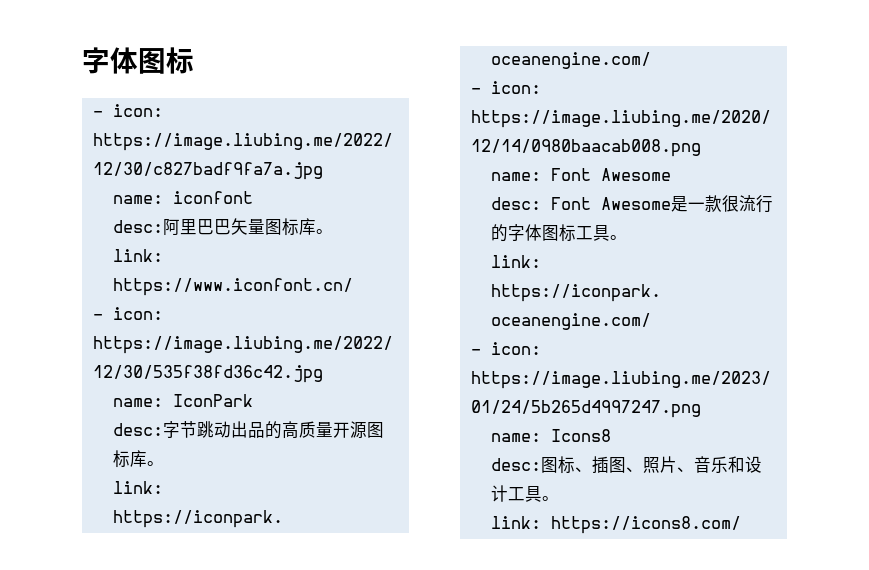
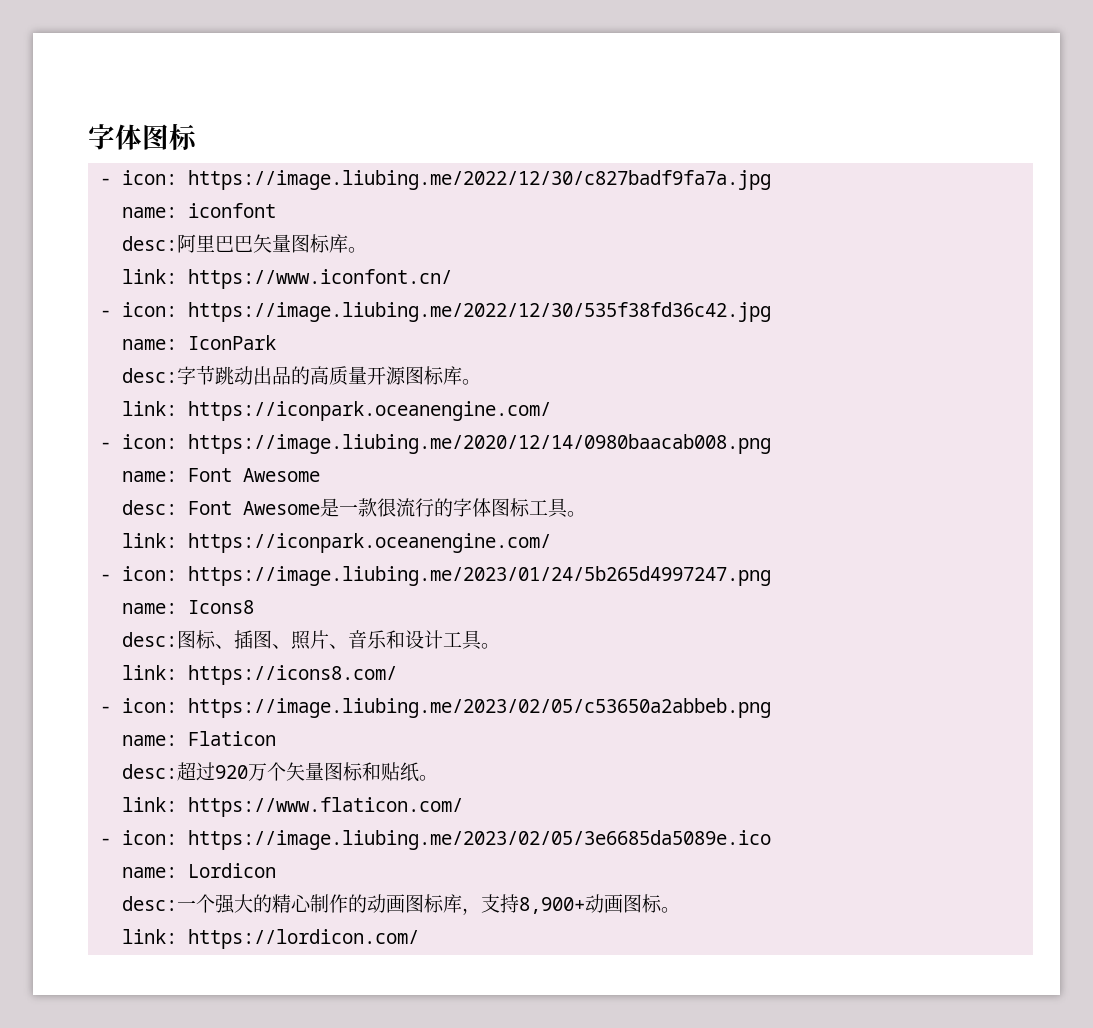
+ - icon: https://image.liubing.me/2023/02/05/c53650a2abbeb.png
+ name: Flaticon
+ desc:超过920万个矢量图标和贴纸。
+ link: https://www.flaticon.com/
+ - icon: https://image.liubing.me/2023/02/05/3e6685da5089e.ico
+ name: Lordicon
+ desc:一个强大的精心制作的动画图标库，支持8,900+动画图标。
+ link: https://lordicon.com/

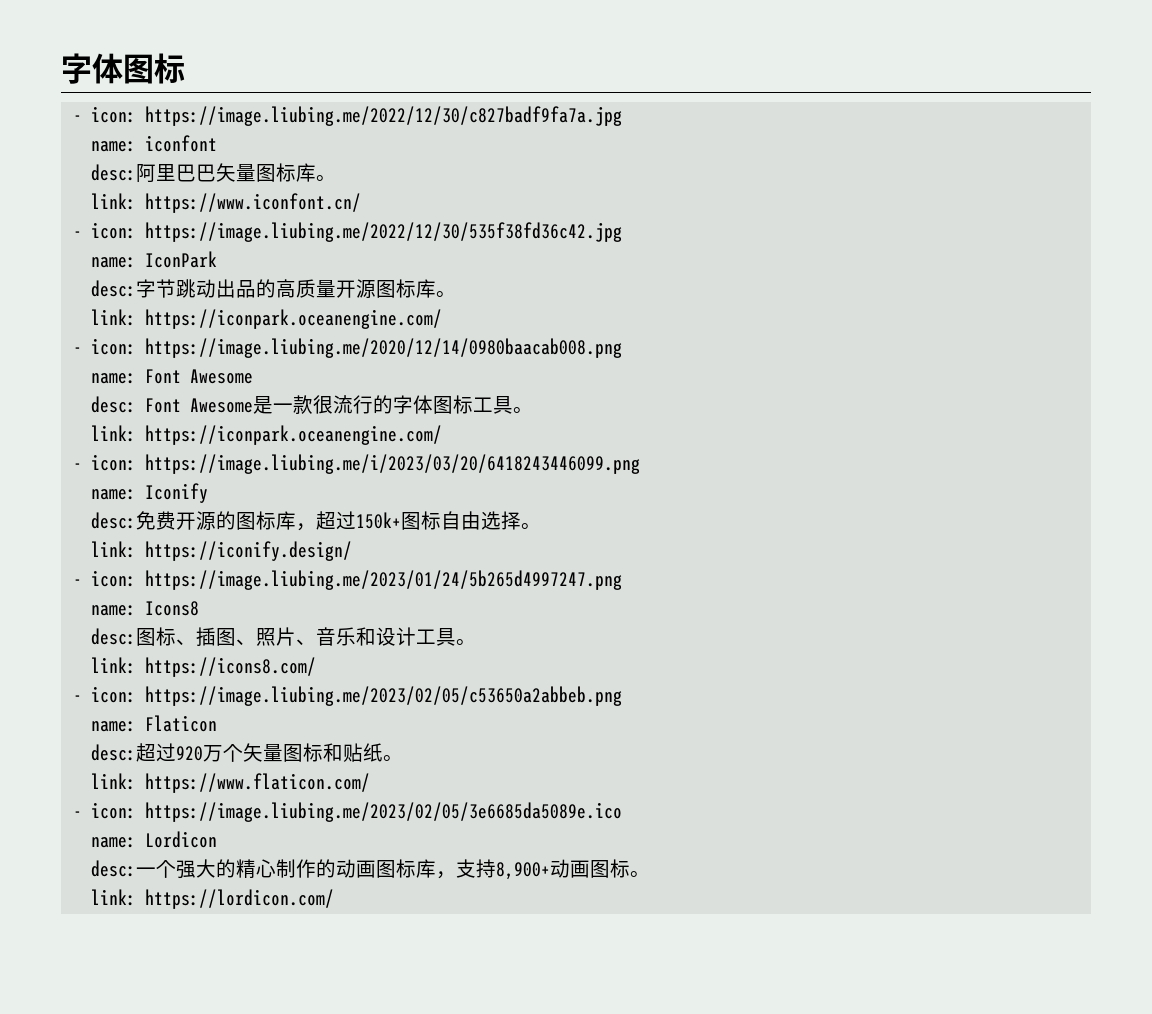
+ - icon: https://image.liubing.me/i/2023/03/20/6418243446099.png
+ name: Iconify
+ desc:免费开源的图标库，超过150k+图标自由选择。
+ link: https://iconify.design/

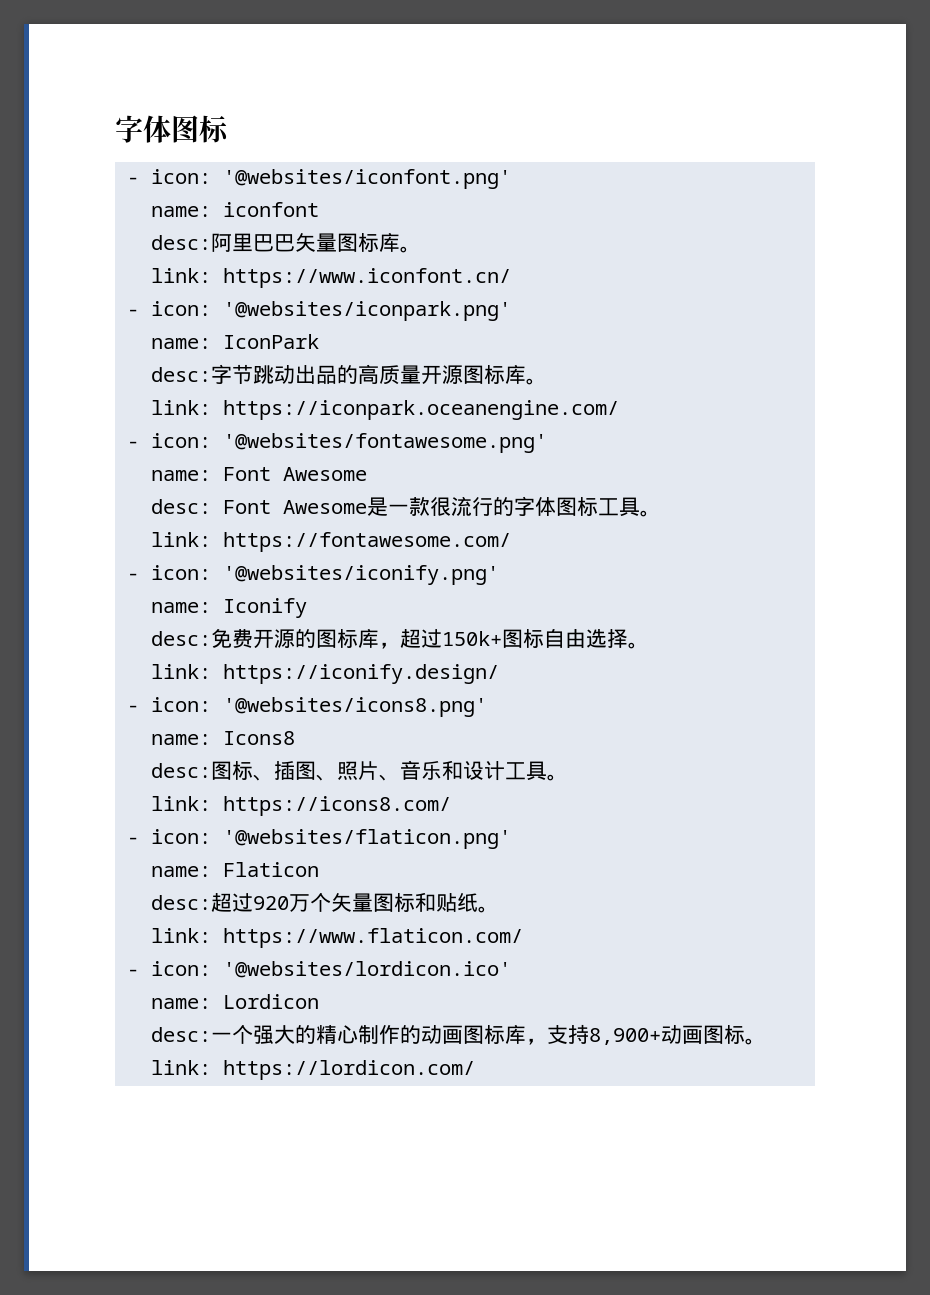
- - icon: https://image.liubing.me/2022/12/30/c827badf9fa7a.jpg
+ - icon: '@websites/iconfont.png'
- - icon: https://image.liubing.me/2022/12/30/535f38fd36c42.jpg
+ - icon: '@websites/iconpark.png'
- - icon: https://image.liubing.me/2020/12/14/0980baacab008.png
+ - icon: '@websites/fontawesome.png'
  desc: Font Awesome是一款很流行的字体图标工具。
- link: https://iconpark.oceanengine.com/
- - icon: https://image.liubing.me/i/2023/03/20/6418243446099.png
+ link: https://fontawesome.com/
+ - icon: '@websites/iconify.png'
- - icon: https://image.liubing.me/2023/01/24/5b265d4997247.png
+ - icon: '@websites/icons8.png'
- - icon: https://image.liubing.me/2023/02/05/c53650a2abbeb.png
+ - icon: '@websites/flaticon.png'
- - icon: https://image.liubing.me/2023/02/05/3e6685da5089e.ico
+ - icon: '@websites/lordicon.ico'

